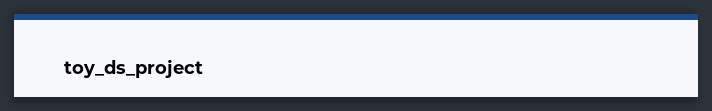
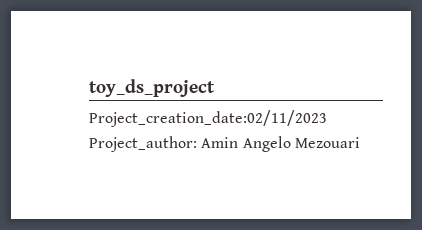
+ Project_creation_date:02/11/2023
+ Project_author: Amin Angelo Mezouari

